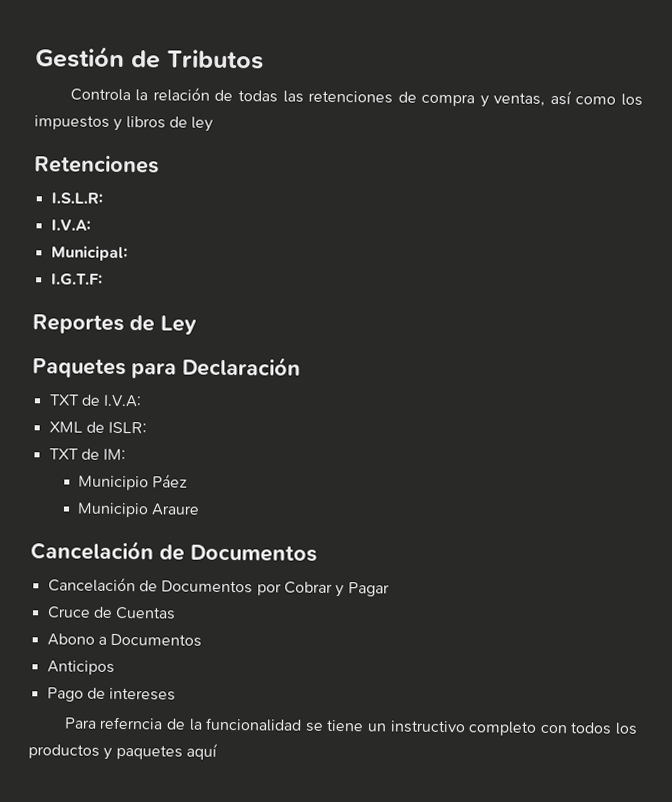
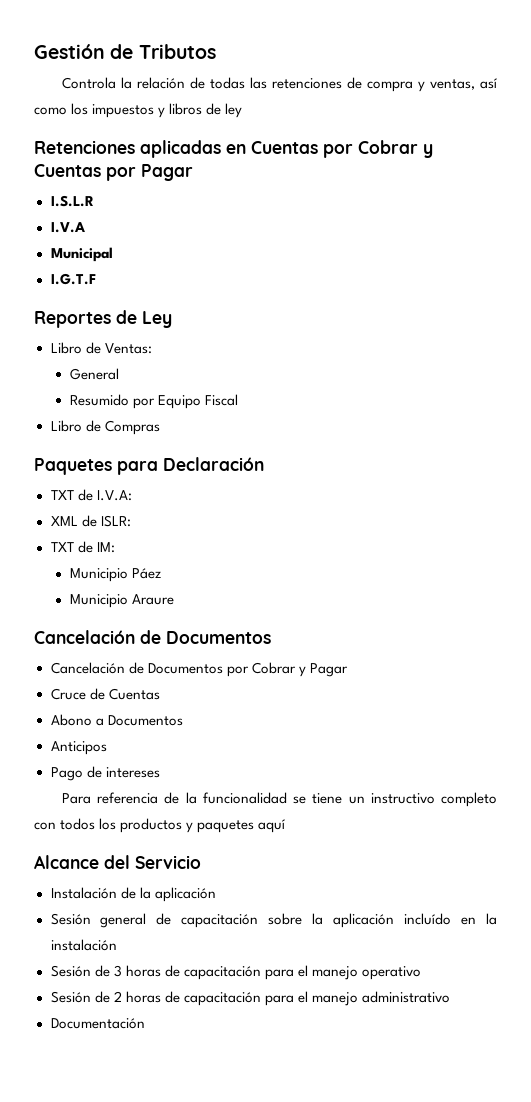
- Retenciones
- I.S.L.R:
- I.V.A:
- Municipal:
- I.G.T.F:
+ Retenciones aplicadas en Cuentas por Cobrar y Cuentas por Pagar
+ I.S.L.R
+ I.V.A
+ Municipal
+ I.G.T.F
  Reportes de Ley
+ Libro de Ventas:
+ General
+ Resumido por Equipo Fiscal
+ Libro de Compras
- Para referncia de la funcionalidad se tiene un instructivo completo con todos los productos y paquetes aquí
+ Para referencia de la funcionalidad se tiene un instructivo completo con todos los productos y paquetes aquí
+ Alcance del Servicio
+ Instalación de la aplicación
+ Sesión general de capacitación sobre la aplicación incluído en la instalación
+ Sesión de 3 horas de capacitación para el manejo operativo
+ Sesión de 2 horas de capacitación para el manejo administrativo
+ Documentación

